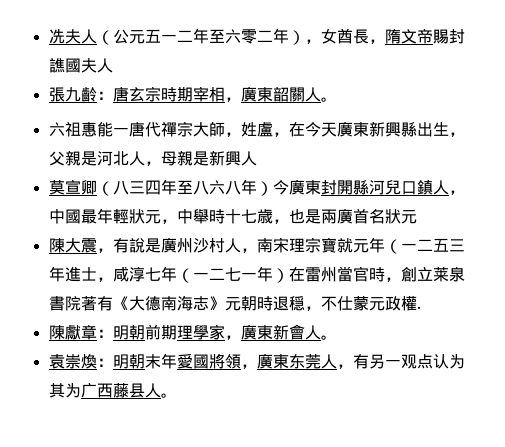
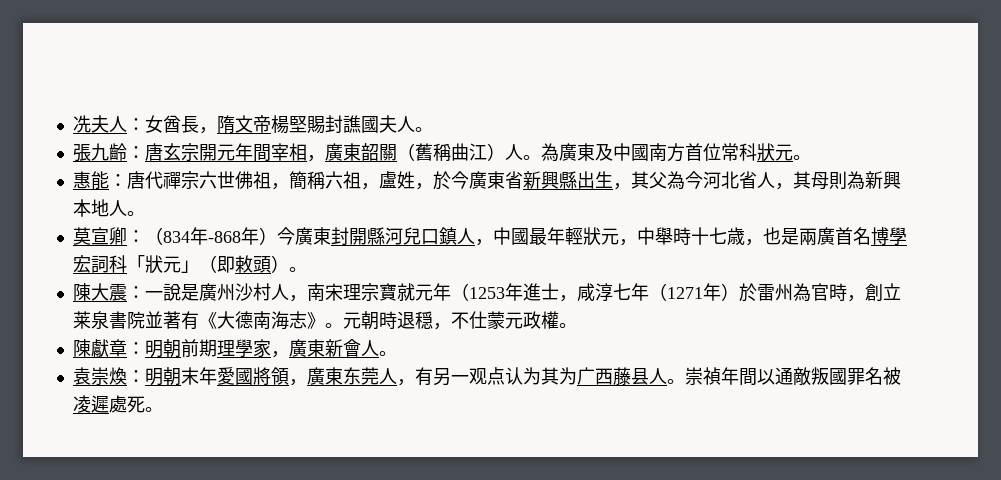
- 冼夫人（公元五一二年至六零二年），女酋長，隋文帝賜封譙國夫人
+ 冼夫人：女酋長，隋文帝楊堅賜封譙國夫人。
- 張九齡：唐玄宗時期宰相，廣東韶關人。
- 六祖惠能一唐代禪宗大師，姓盧，在今天廣東新興縣出生，父親是河北人，母親是新興人
+ 張九齡：唐玄宗開元年間宰相，廣東韶關（舊稱曲江）人。為廣東及中國南方首位常科狀元。
+ 惠能：唐代禪宗六世佛祖，簡稱六祖，盧姓，於今廣東省新興縣出生，其父為今河北省人，其母則為新興本地人。
- 莫宣卿（八三四年至八六八年）今廣東封開縣河兒口鎮人，中國最年輕狀元，中舉時十七歳，也是兩廣首名狀元
+ 莫宣卿：（834年-868年）今廣東封開縣河兒口鎮人，中國最年輕狀元，中舉時十七歳，也是兩廣首名博學宏詞科「狀元」（即敕頭）。
- 陳大震，有說是廣州沙村人，南宋理宗寶就元年（一二五三年進士，咸淳七年（一二七一年）在雷州當官時，創立莱泉書院著有《大德南海志》元朝時退穏，不仕蒙元政權.
+ 陳大震：一說是廣州沙村人，南宋理宗寶就元年（1253年進士，咸淳七年（1271年）於雷州為官時，創立莱泉書院並著有《大德南海志》。元朝時退穏，不仕蒙元政權。
+ 崇禎年間以通敵叛國罪名被凌遲處死。

